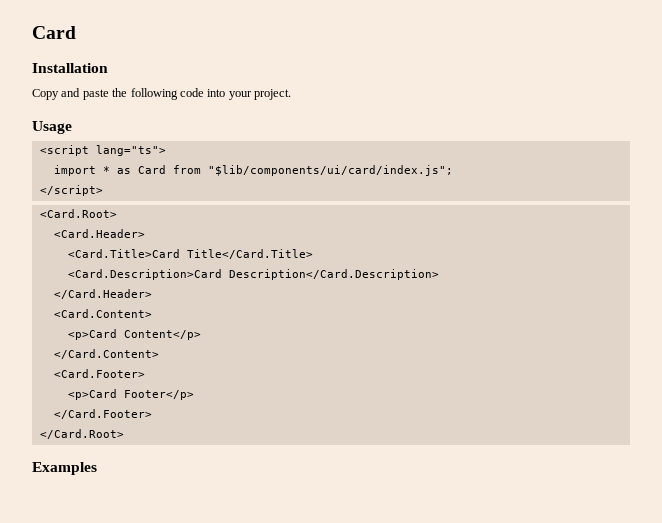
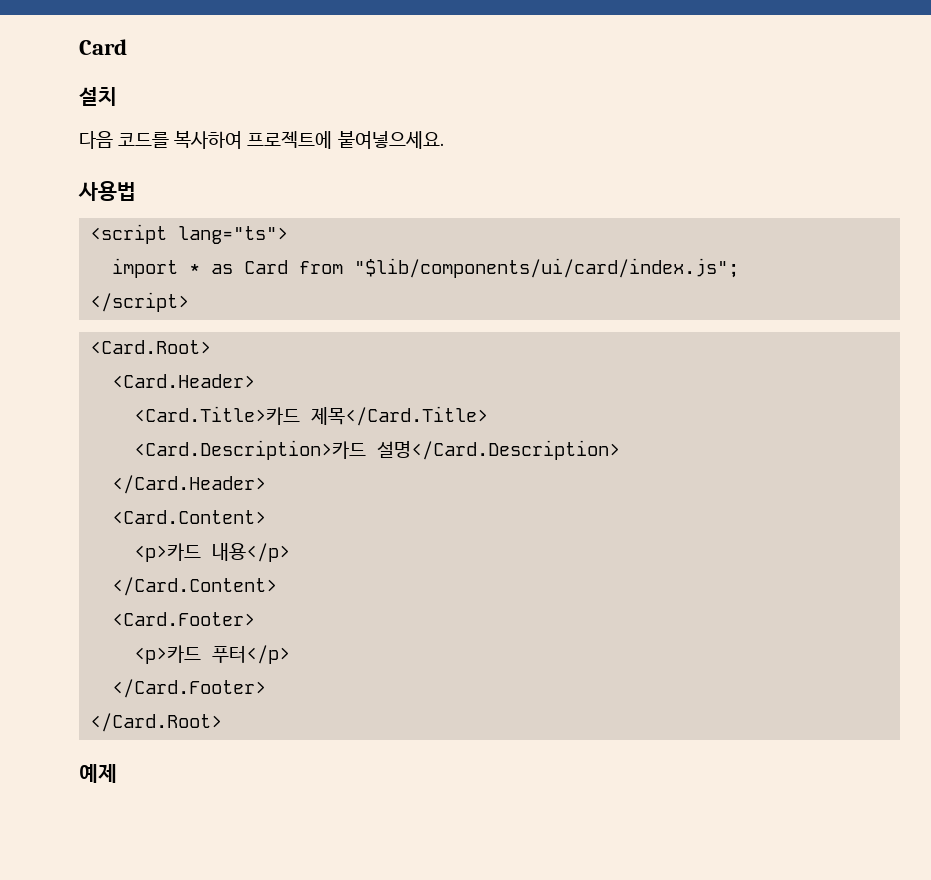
- Installation
- Copy and paste the following code into your project.
- Usage
+ 설치
+ 다음 코드를 복사하여 프로젝트에 붙여넣으세요.
+ 사용법
- <Card.Title>Card Title</Card.Title>
- <Card.Description>Card Description</Card.Description>
+ <Card.Title>카드 제목</Card.Title>
+ <Card.Description>카드 설명</Card.Description>
- <p>Card Content</p>
+ <p>카드 내용</p>
- <p>Card Footer</p>
+ <p>카드 푸터</p>
- Examples
+ 예제

